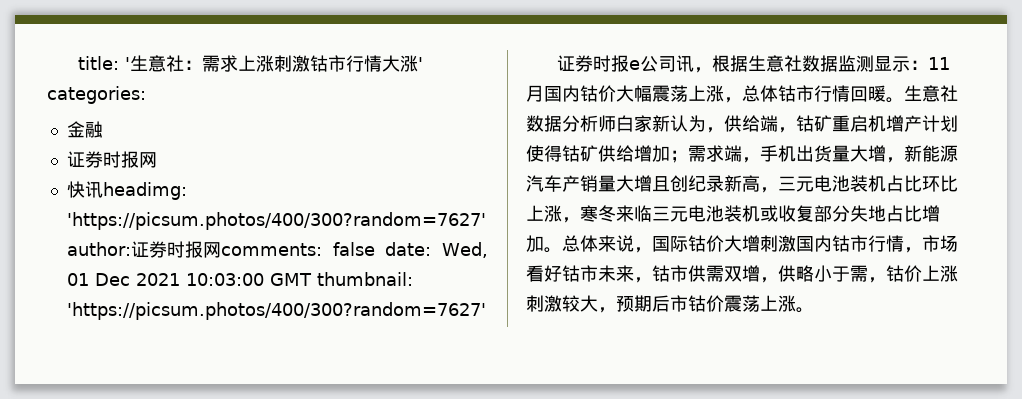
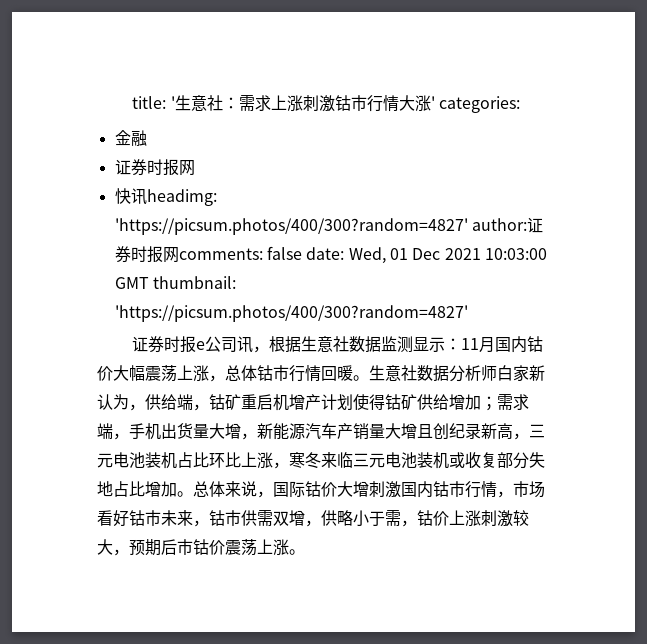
- 快讯headimg: 'https://picsum.photos/400/300?random=7627' author:证券时报网comments: false date: Wed, 01 Dec 2021 10:03:00 GMT thumbnail: 'https://picsum.photos/400/300?random=7627'
+ 快讯headimg: 'https://picsum.photos/400/300?random=4827' author:证券时报网comments: false date: Wed, 01 Dec 2021 10:03:00 GMT thumbnail: 'https://picsum.photos/400/300?random=4827'

